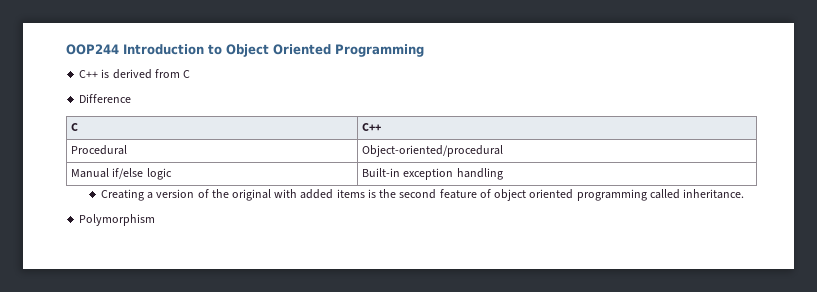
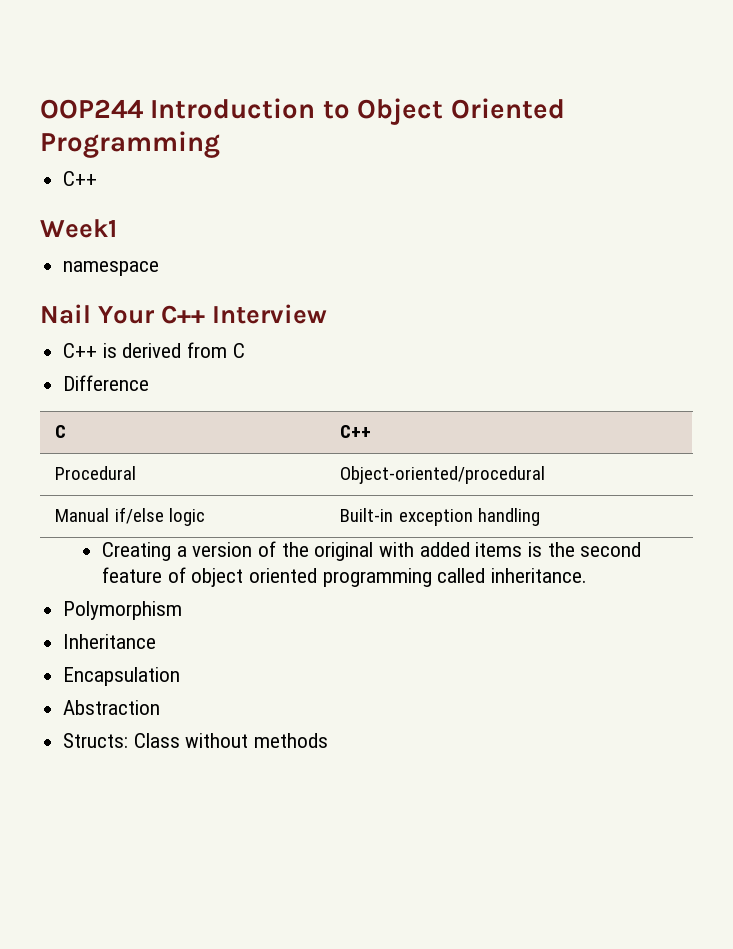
  OOP244 Introduction to Object Oriented Programming
+ C++
+ Week1
+ namespace
+ Nail Your C++ Interview
+ Inheritance
+ Encapsulation
+ Abstraction
+ Structs: Class without methods

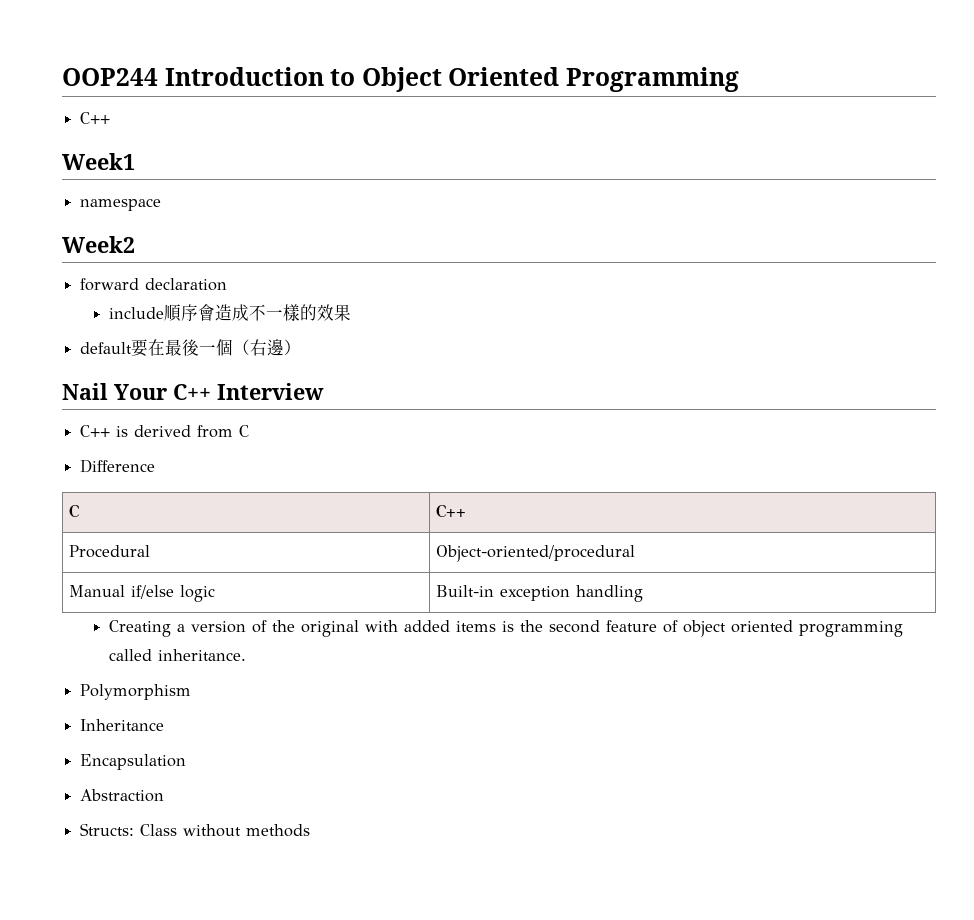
+ Week2
+ forward declaration
+ include順序會造成不一樣的效果
+ default要在最後一個（右邊）

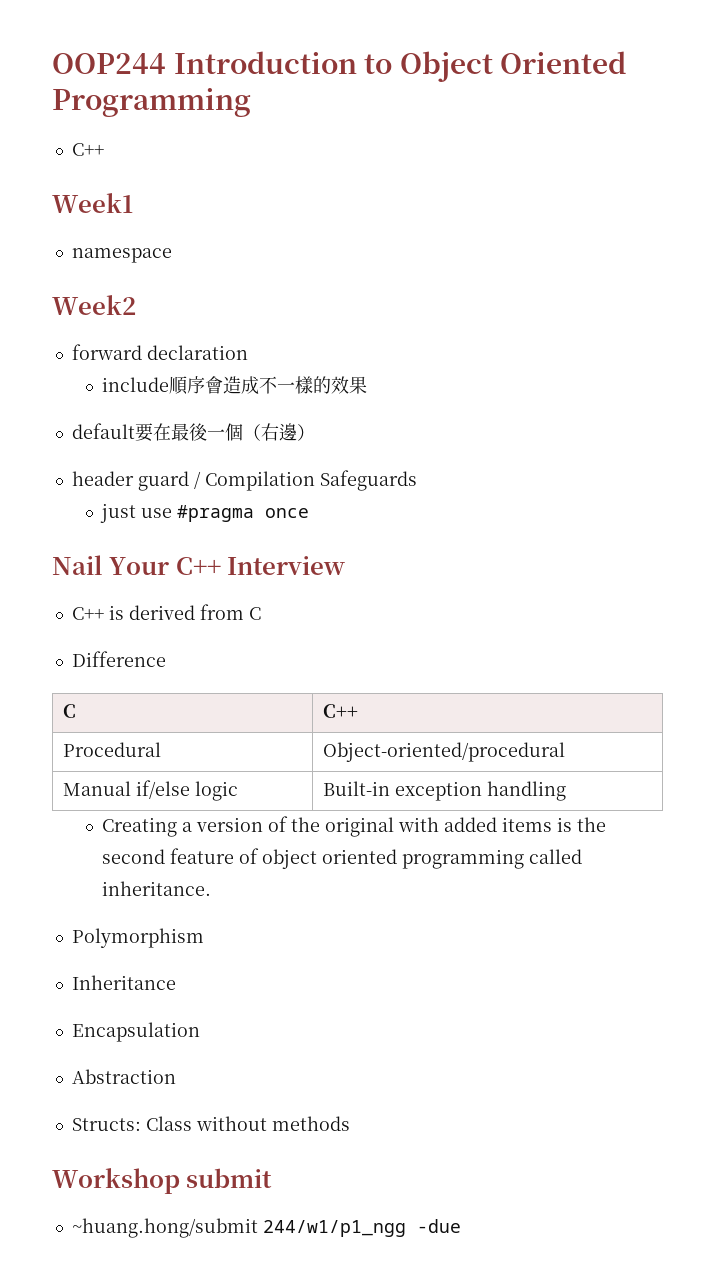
+ header guard / Compilation Safeguards
+ just use #pragma once
+ Workshop submit
+ ~huang.hong/submit 244/w1/p1_ngg -due

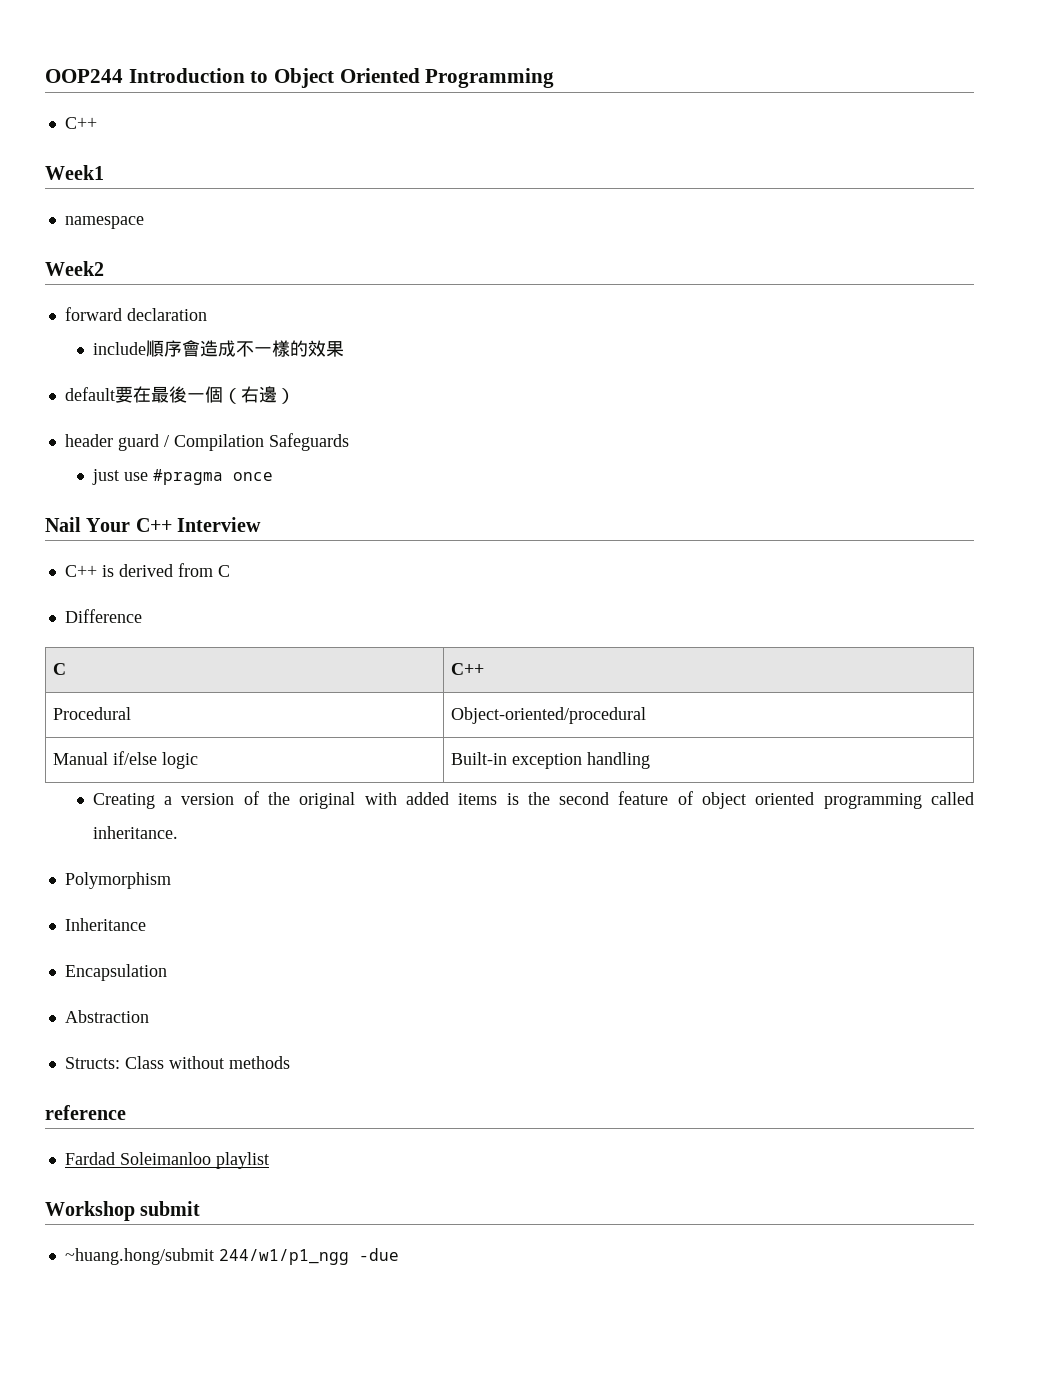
+ reference
+ Fardad Soleimanloo playlist

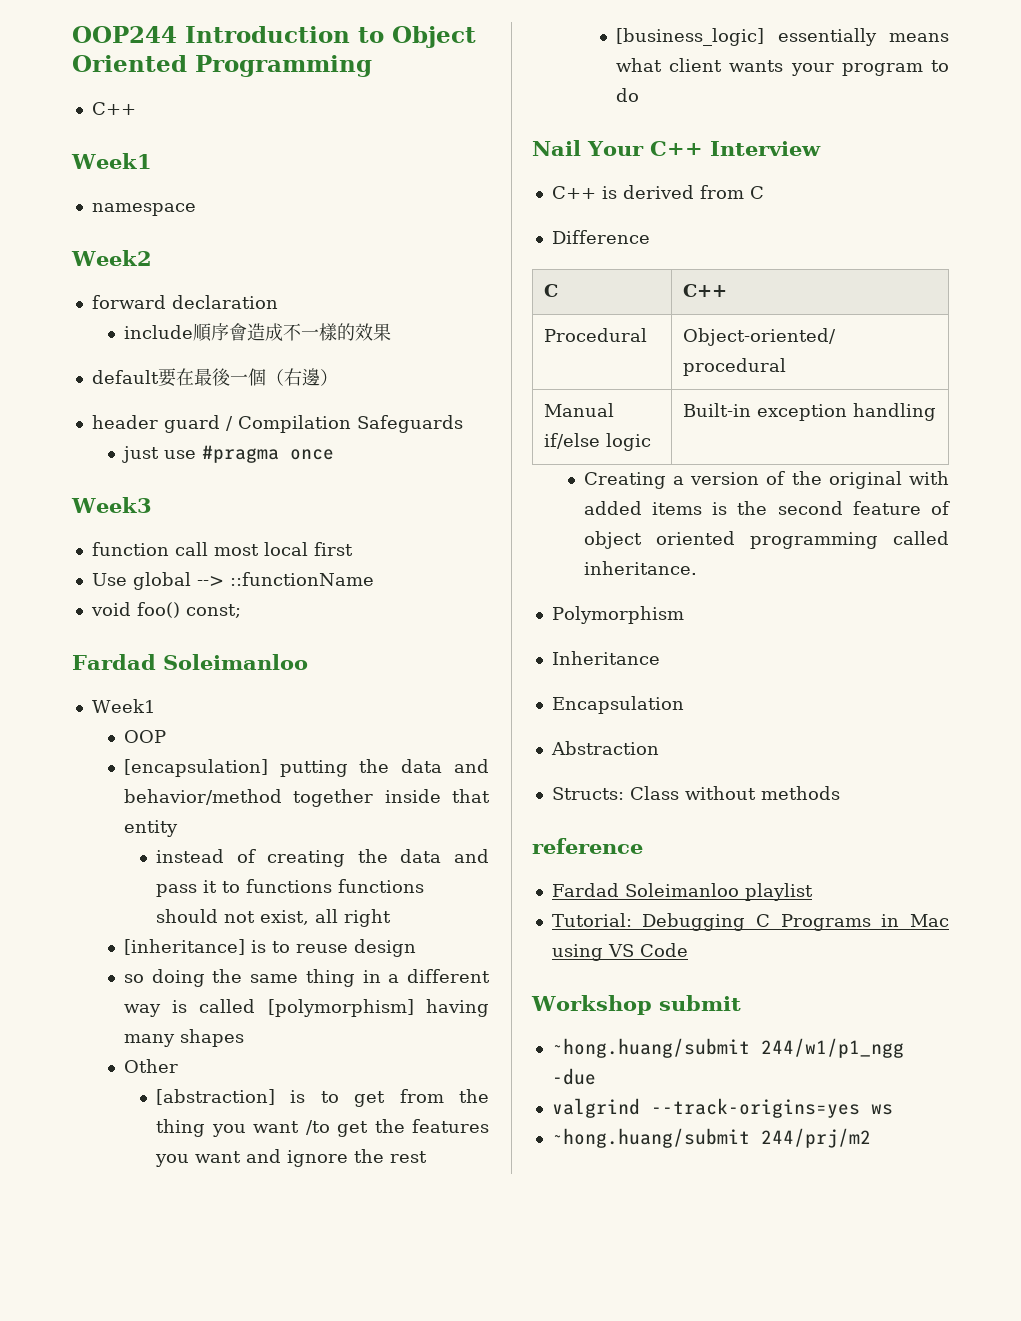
+ Week3
+ function call most local first
+ Use global --> ::functionName
+ void foo() const;
+ Fardad Soleimanloo
+ Week1
+ OOP
+ [encapsulation] putting the data and behavior/method together inside that entity
+ instead of creating the data and pass it to functions functions should not exist, all right
+ [inheritance] is to reuse design
+ so doing the same thing in a different way is called [polymorphism] having many shapes
+ Other
+ [abstraction] is to get from the thing you want /to get the features you want and ignore the rest
+ [business_logic] essentially means what client wants your program to do
+ Tutorial: Debugging C Programs in Mac using VS Code
- ~huang.hong/submit 244/w1/p1_ngg -due
+ ~hong.huang/submit 244/w1/p1_ngg -due
+ valgrind --track-origins=yes ws
+ ~hong.huang/submit 244/prj/m2

